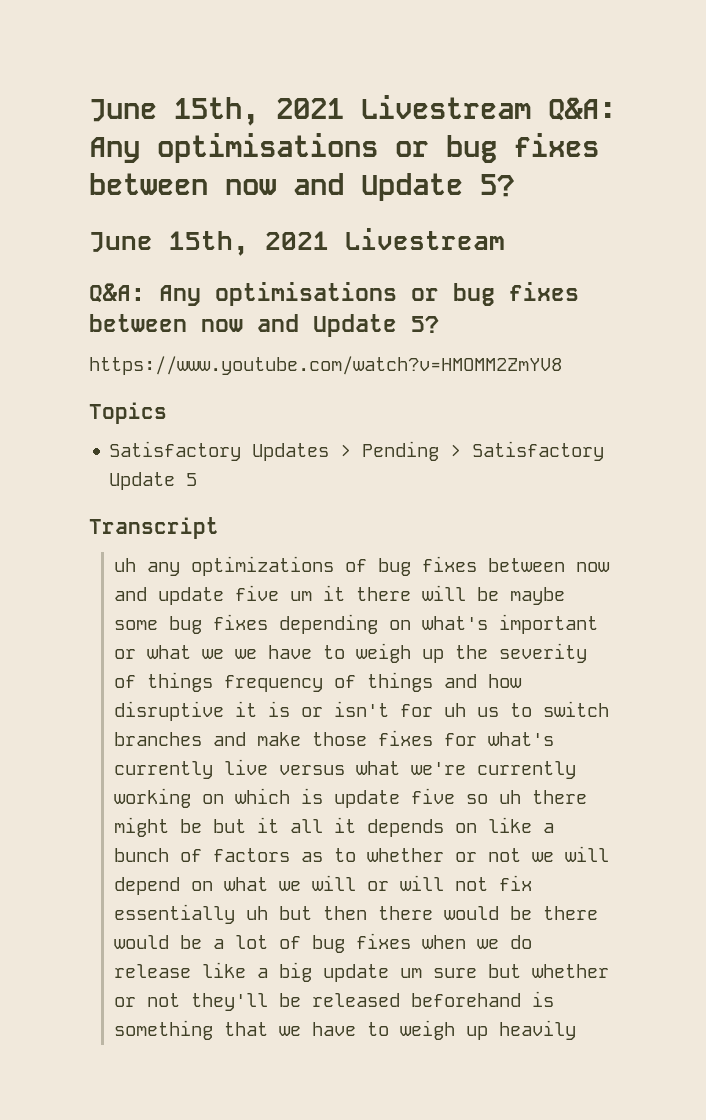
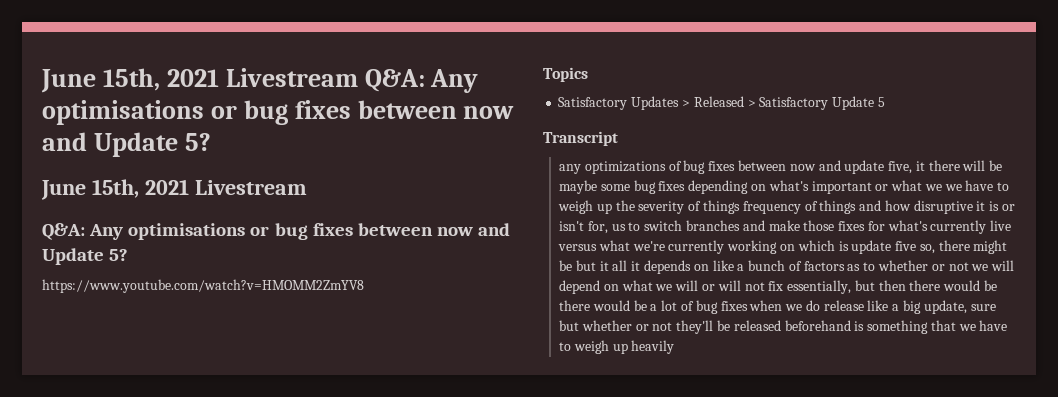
- Satisfactory Updates > Pending > Satisfactory Update 5
+ Satisfactory Updates > Released > Satisfactory Update 5
- uh any optimizations of bug fixes between now and update five um it there will be maybe some bug fixes depending on what's important or what we we have to weigh up the severity of things frequency of things and how disruptive it is or isn't for uh us to switch branches and make those fixes for what's currently live versus what we're currently working on which is update five so uh there might be but it all it depends on like a bunch of factors as to whether or not we will depend on what we will or will not fix essentially uh but then there would be there would be a lot of bug fixes when we do release like a big update um sure but whether or not they'll be released beforehand is something that we have to weigh up heavily
+ any optimizations of bug fixes between now and update five, it there will be maybe some bug fixes depending on what's important or what we we have to weigh up the severity of things frequency of things and how disruptive it is or isn't for, us to switch branches and make those fixes for what's currently live versus what we're currently working on which is update five so, there might be but it all it depends on like a bunch of factors as to whether or not we will depend on what we will or will not fix essentially, but then there would be there would be a lot of bug fixes when we do release like a big update, sure but whether or not they'll be released beforehand is something that we have to weigh up heavily

